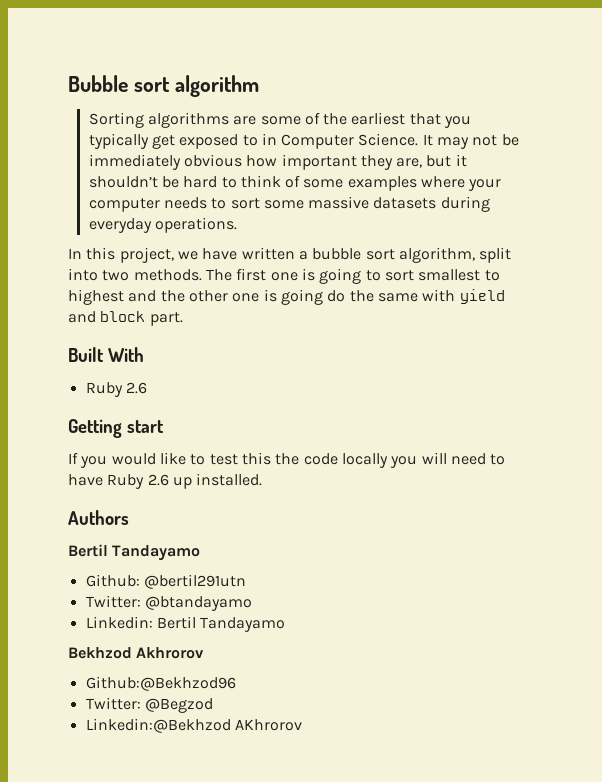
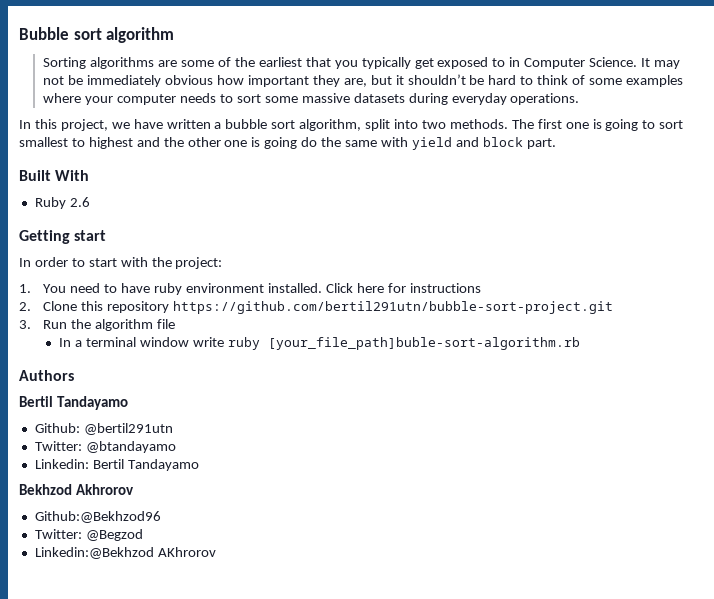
- If you would like to test this the code locally you will need to have Ruby 2.6 up installed.
+ In order to start with the project:
+ 1. You need to have ruby environment installed. Click here for instructions
+ 2. Clone this repository https://github.com/bertil291utn/bubble-sort-project.git
+ 3. Run the algorithm file
+ In a terminal window write ruby [your_file_path]buble-sort-algorithm.rb

